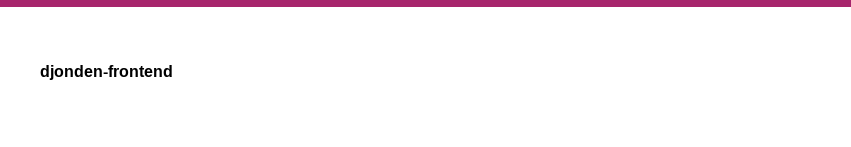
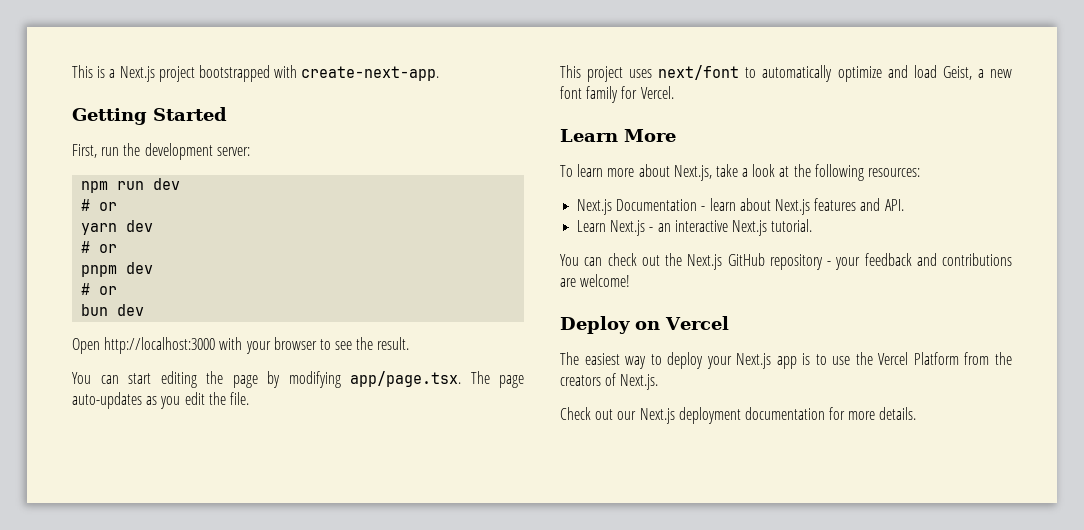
- djonden-frontend
+ This is a Next.js project bootstrapped with create-next-app.
+ Getting Started
+ First, run the development server:
+ npm run dev
+ # or
+ yarn dev
+ # or
+ pnpm dev
+ # or
+ bun dev
+ Open http://localhost:3000 with your browser to see the result.
+ You can start editing the page by modifying app/page.tsx. The page auto-updates as you edit the file.
+ This project uses next/font to automatically optimize and load Geist, a new font family for Vercel.
+ Learn More
+ To learn more about Next.js, take a look at the following resources:
+ Next.js Documentation - learn about Next.js features and API.
+ Learn Next.js - an interactive Next.js tutorial.
+ You can check out the Next.js GitHub repository - your feedback and contributions are welcome!
+ Deploy on Vercel
+ The easiest way to deploy your Next.js app is to use the Vercel Platform from the creators of Next.js.
+ Check out our Next.js deployment documentation for more details.

